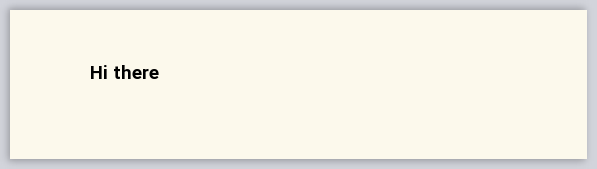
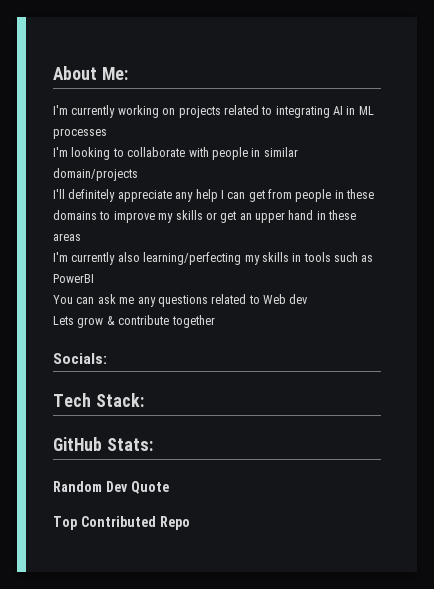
- Hi there
+ About Me:
+ I'm currently working on projects related to integrating AI in ML processes
+ I'm looking to collaborate with people in similar domain/projects
+ I'll definitely appreciate any help I can get from people in these domains to improve my skills or get an upper hand in these areas
+ I'm currently also learning/perfecting my skills in tools such as PowerBI
+ You can ask me any questions related to Web dev
+ Lets grow & contribute together
+ Socials:
+ Tech Stack:
+ GitHub Stats:
+ Random Dev Quote
+ Top Contributed Repo

